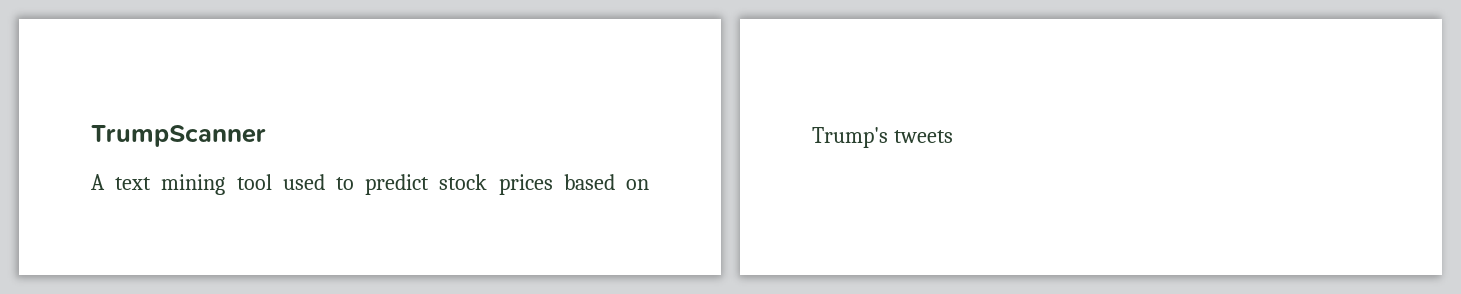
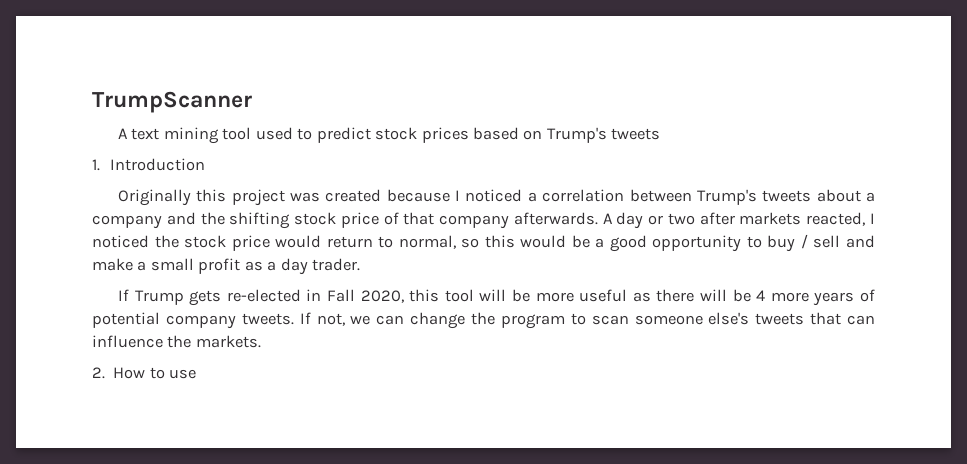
+ 1. Introduction
+ Originally this project was created because I noticed a correlation between Trump's tweets about a company and the shifting stock price of that company afterwards. A day or two after markets reacted, I noticed the stock price would return to normal, so this would be a good opportunity to buy / sell and make a small profit as a day trader.
+ If Trump gets re-elected in Fall 2020, this tool will be more useful as there will be 4 more years of potential company tweets. If not, we can change the program to scan someone else's tweets that can influence the markets.
+ 2. How to use

